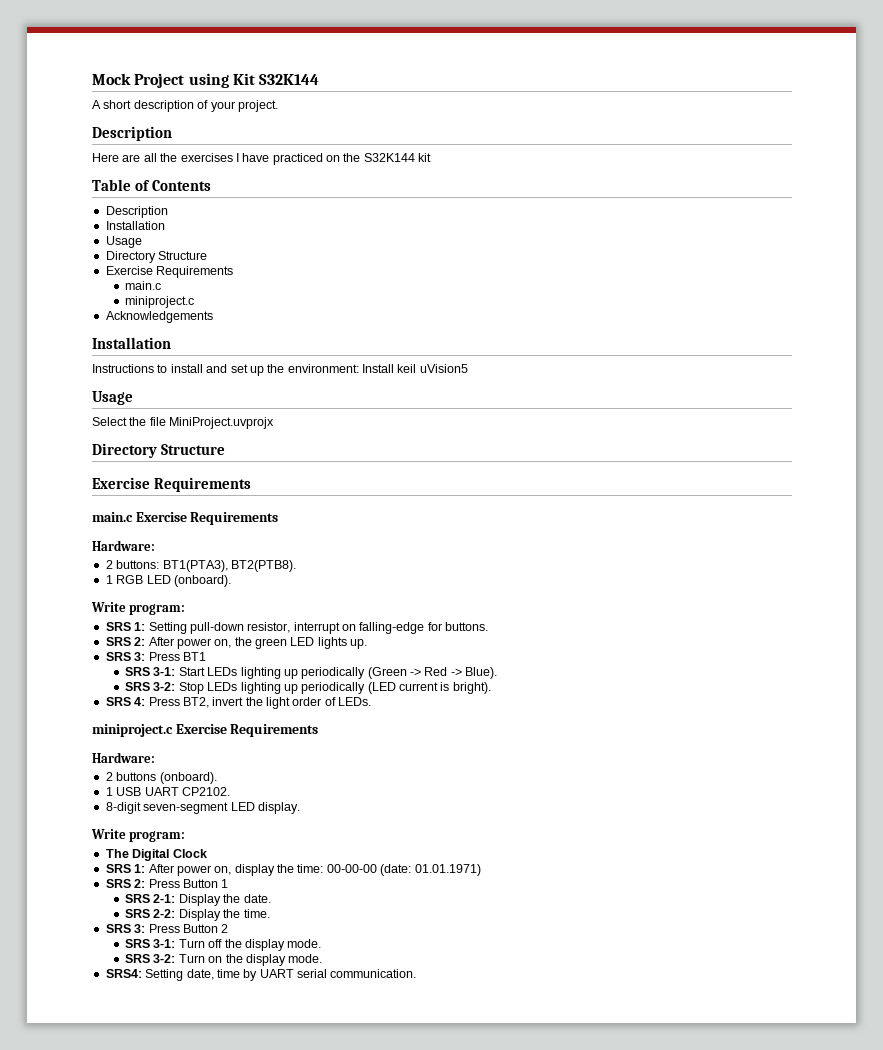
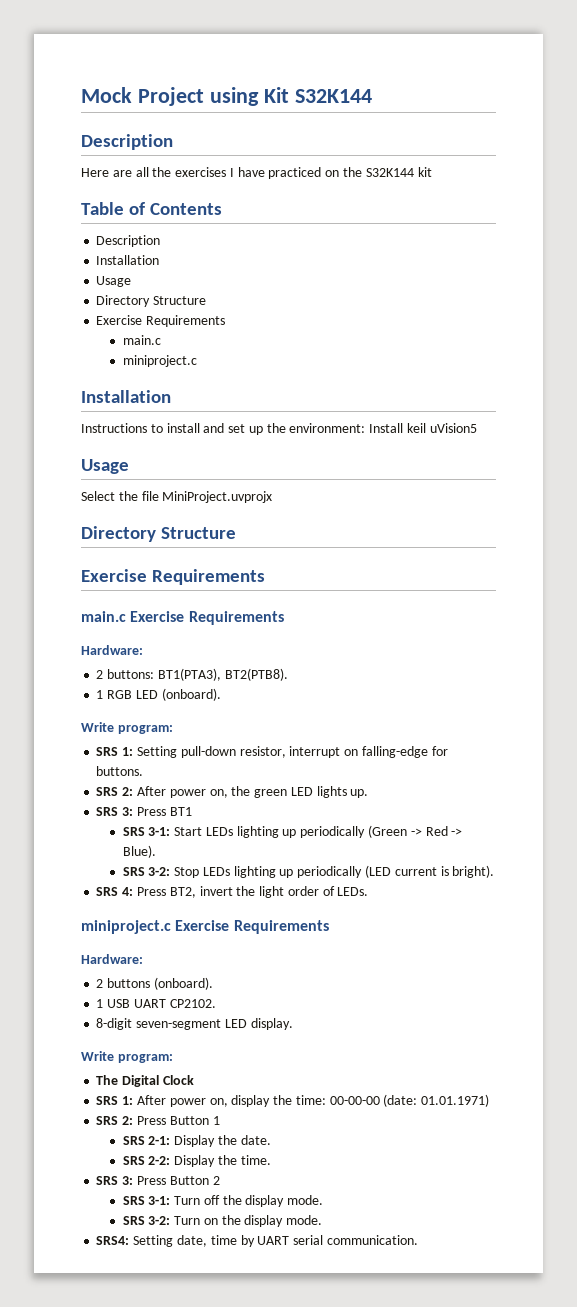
- A short description of your project.
- Acknowledgements

